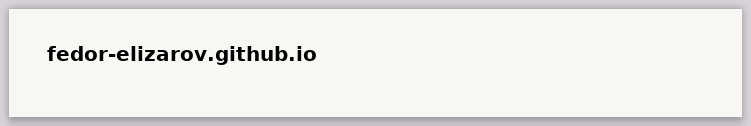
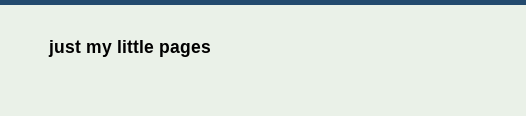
- fedor-elizarov.github.io
+ just my little pages

